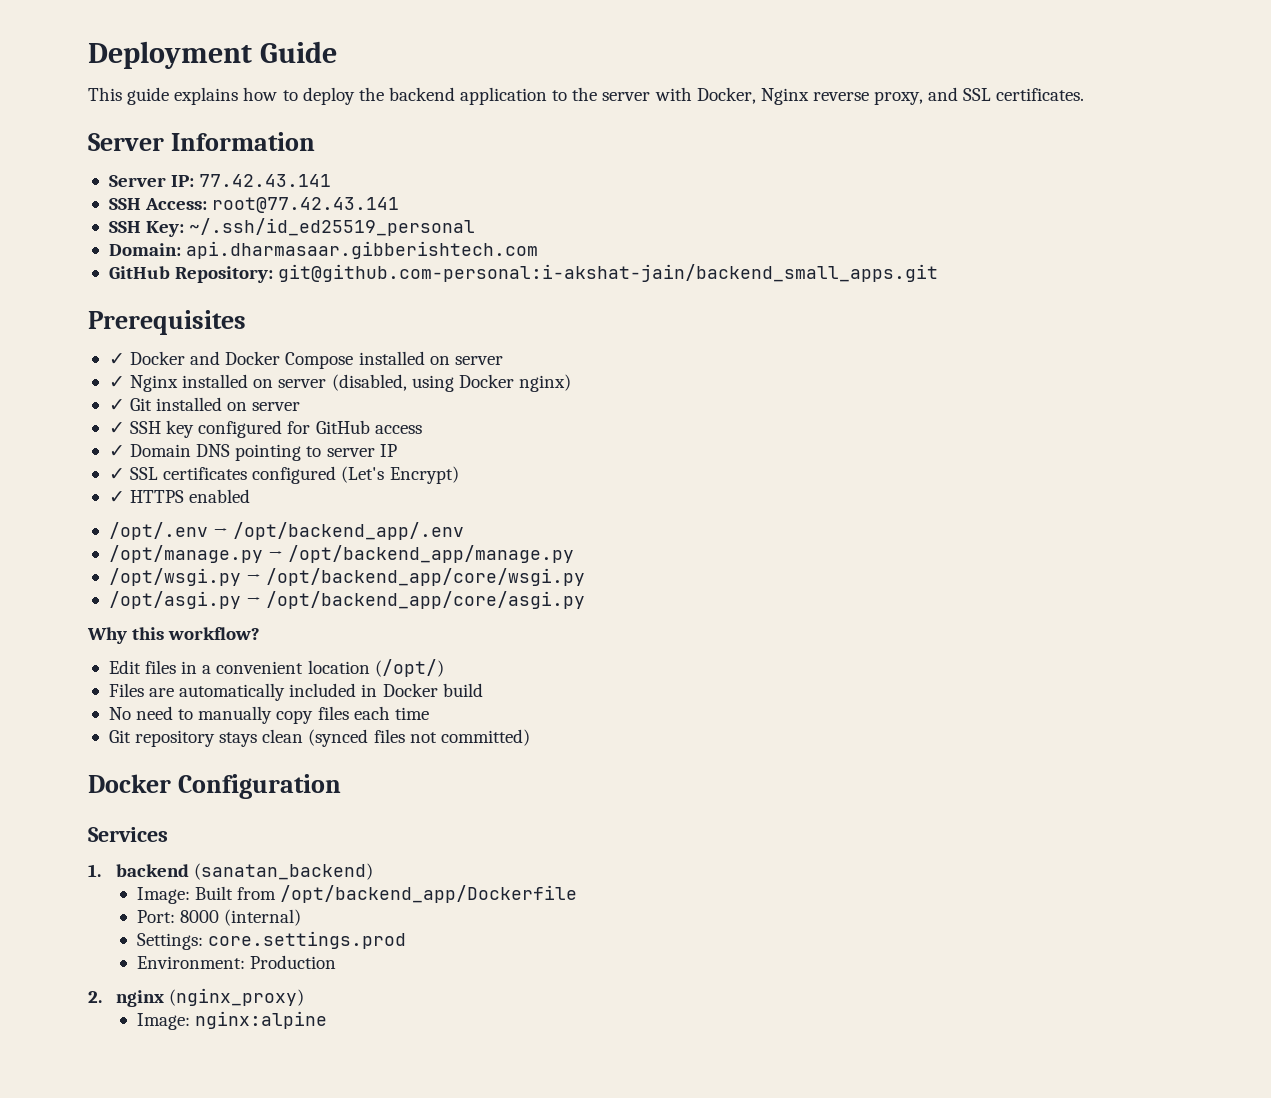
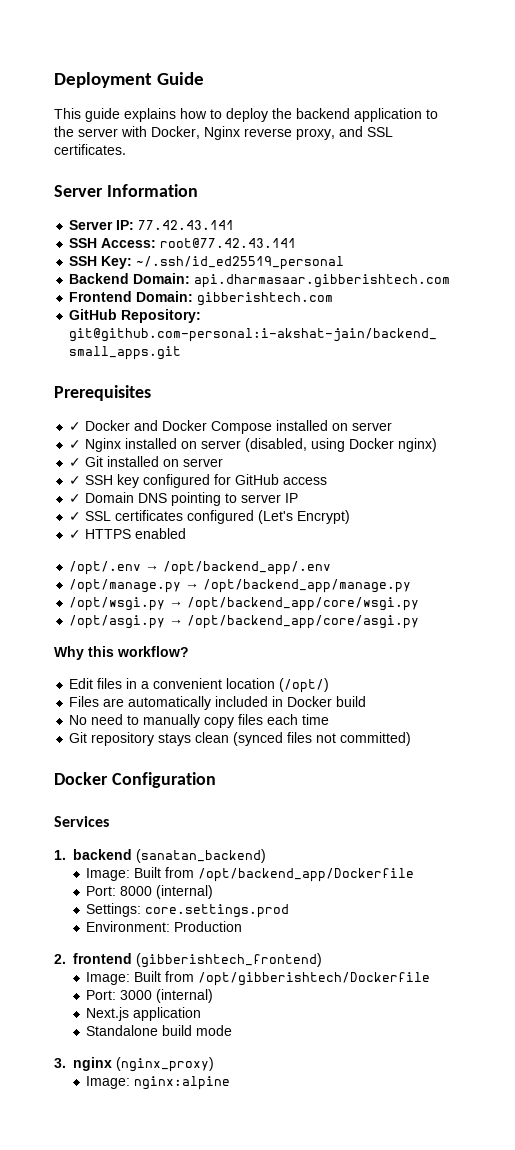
- Domain: api.dharmasaar.gibberishtech.com
+ Backend Domain: api.dharmasaar.gibberishtech.com
+ Frontend Domain: gibberishtech.com
- 2. nginx (nginx_proxy)
+ 2. frontend (gibberishtech_frontend)
+ Image: Built from /opt/gibberishtech/Dockerfile
+ Port: 3000 (internal)
+ Next.js application
+ Standalone build mode
+ 3. nginx (nginx_proxy)

